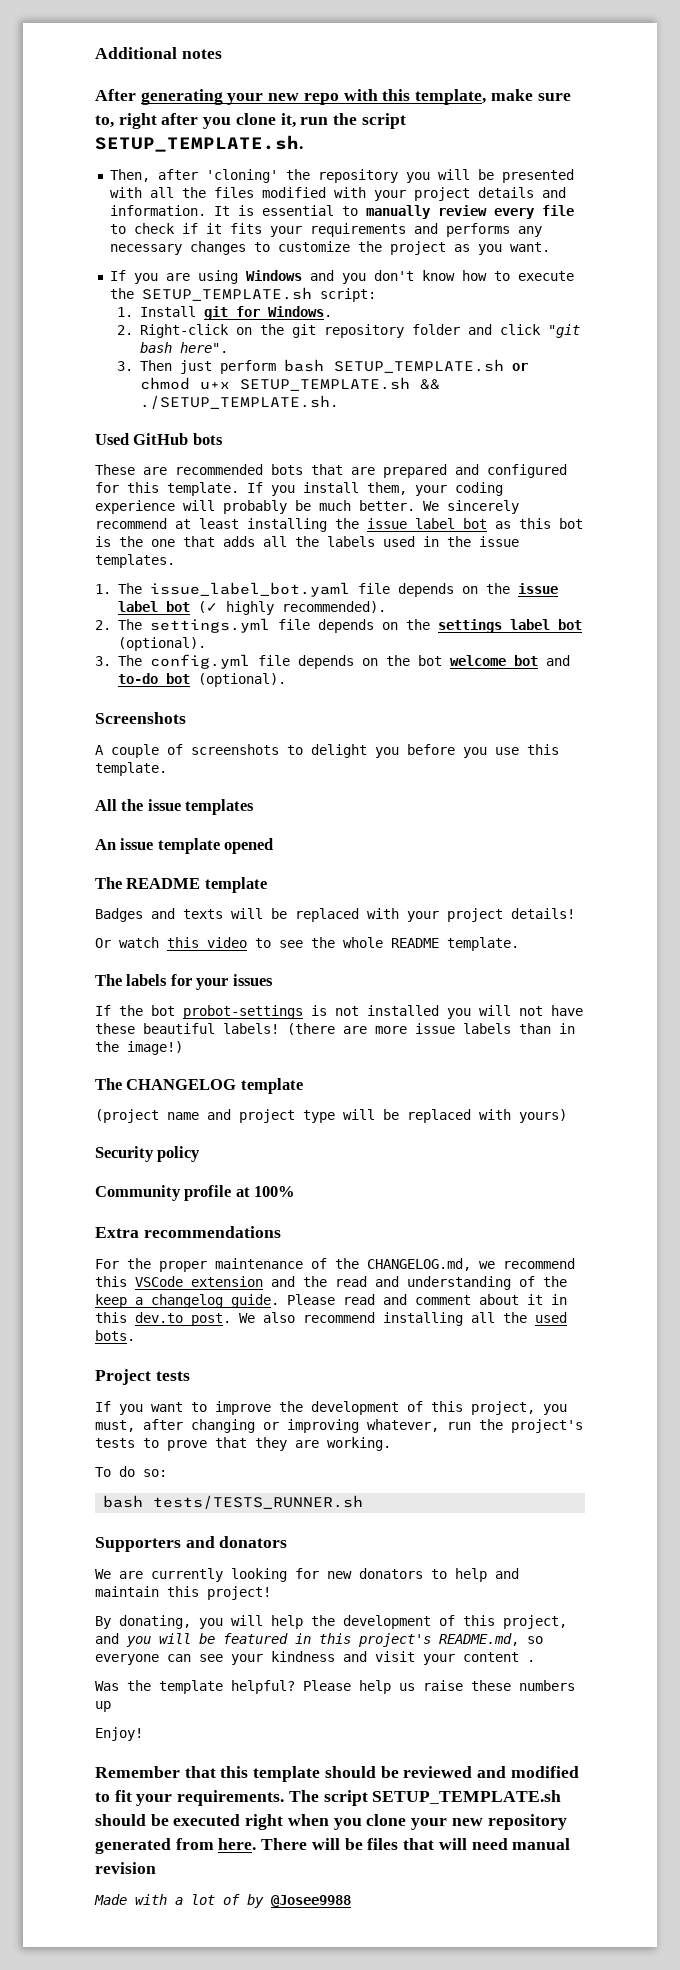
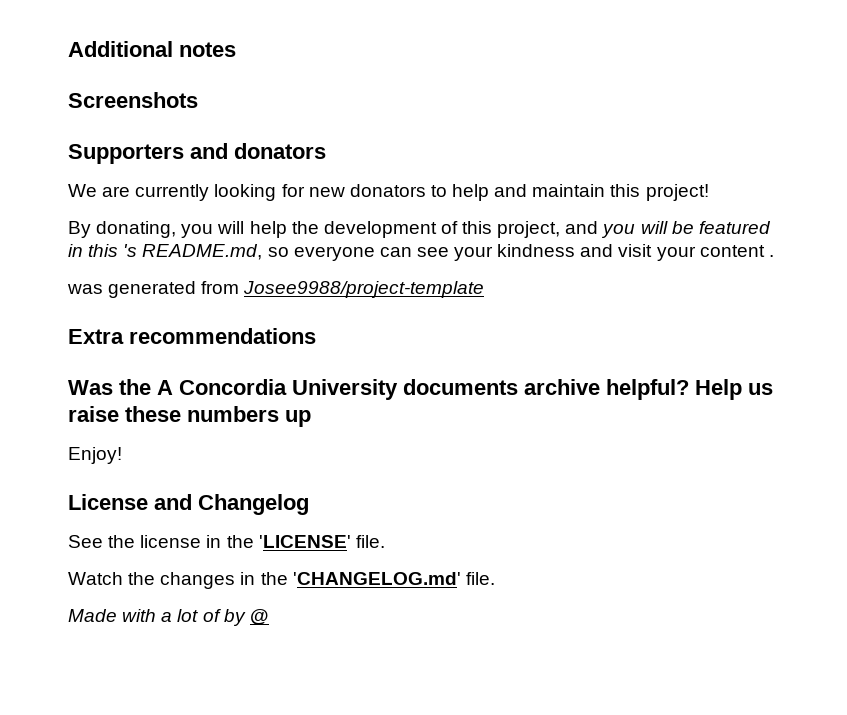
- After generating your new repo with this template, make sure to, right after you clone it, run the script SETUP_TEMPLATE.sh.
- Then, after 'cloning' the repository you will be presented with all the files modified with your project details and information. It is essential to manually review every file to check if it fits your requirements and performs any necessary changes to customize the project as you want.
- If you are using Windows and you don't know how to execute the SETUP_TEMPLATE.sh script:
- 1. Install git for Windows.
- 2. Right-click on the git repository folder and click "git bash here".
- 3. Then just perform bash SETUP_TEMPLATE.sh or chmod u+x SETUP_TEMPLATE.sh && ./SETUP_TEMPLATE.sh.
- Used GitHub bots
- These are recommended bots that are prepared and configured for this template. If you install them, your coding experience will probably be much better. We sincerely recommend at least installing the issue label bot as this bot is the one that adds all the labels used in the issue templates.
- 1. The issue_label_bot.yaml file depends on the issue label bot (✓ highly recommended).
- 2. The settings.yml file depends on the settings label bot (optional).
- 3. The config.yml file depends on the bot welcome bot and to-do bot (optional).
  Screenshots
- A couple of screenshots to delight you before you use this template.
- All the issue templates
- An issue template opened
- The README template
- Badges and texts will be replaced with your project details!
- Or watch this video to see the whole README template.
- The labels for your issues
- If the bot probot-settings is not installed you will not have these beautiful labels! (there are more issue labels than in the image!)
- The CHANGELOG template
- (project name and project type will be replaced with yours)
- Security policy
- Community profile at 100%
- Extra recommendations
- For the proper maintenance of the CHANGELOG.md, we recommend this VSCode extension and the read and understanding of the keep a changelog guide. Please read and comment about it in this dev.to post. We also recommend installing all the used bots.
- Project tests
- If you want to improve the development of this project, you must, after changing or improving whatever, run the project's tests to prove that they are working.
- To do so:
- bash tests/TESTS_RUNNER.sh
- By donating, you will help the development of this project, and you will be featured in this project's README.md, so everyone can see your kindness and visit your content .
+ By donating, you will help the development of this project, and you will be featured in this 's README.md, so everyone can see your kindness and visit your content .
- Was the template helpful? Please help us raise these numbers up
+ was generated from Josee9988/project-template
+ Extra recommendations
+ Was the A Concordia University documents archive helpful? Help us raise these numbers up
- Remember that this template should be reviewed and modified to fit your requirements. The script SETUP_TEMPLATE.sh should be executed right when you clone your new repository generated from here. There will be files that will need manual revision
+ License and Changelog
+ See the license in the 'LICENSE' file.
+ Watch the changes in the 'CHANGELOG.md' file.
- Made with a lot of by @Josee9988
+ Made with a lot of by @

